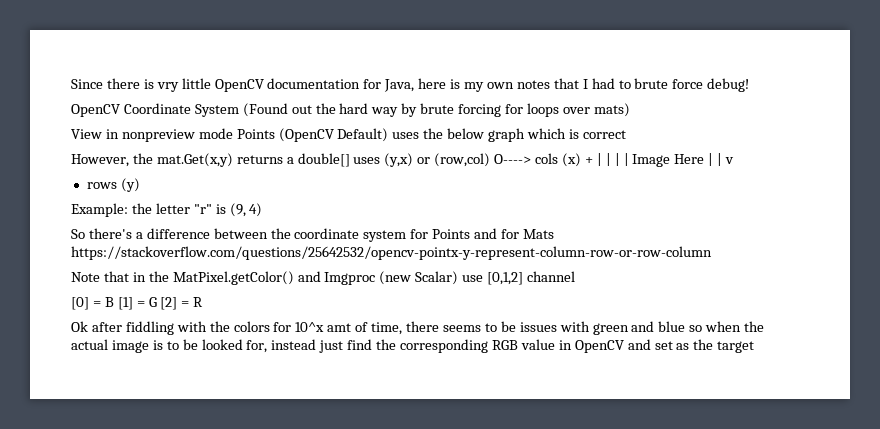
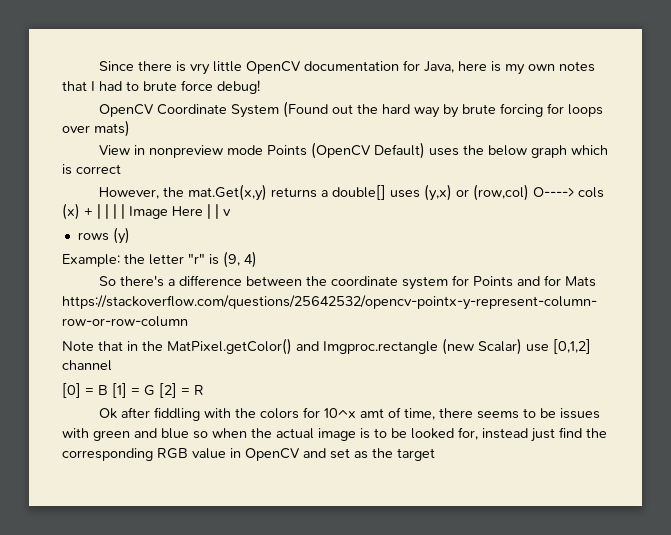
- Note that in the MatPixel.getColor() and Imgproc (new Scalar) use [0,1,2] channel
+ Note that in the MatPixel.getColor() and Imgproc.rectangle (new Scalar) use [0,1,2] channel

